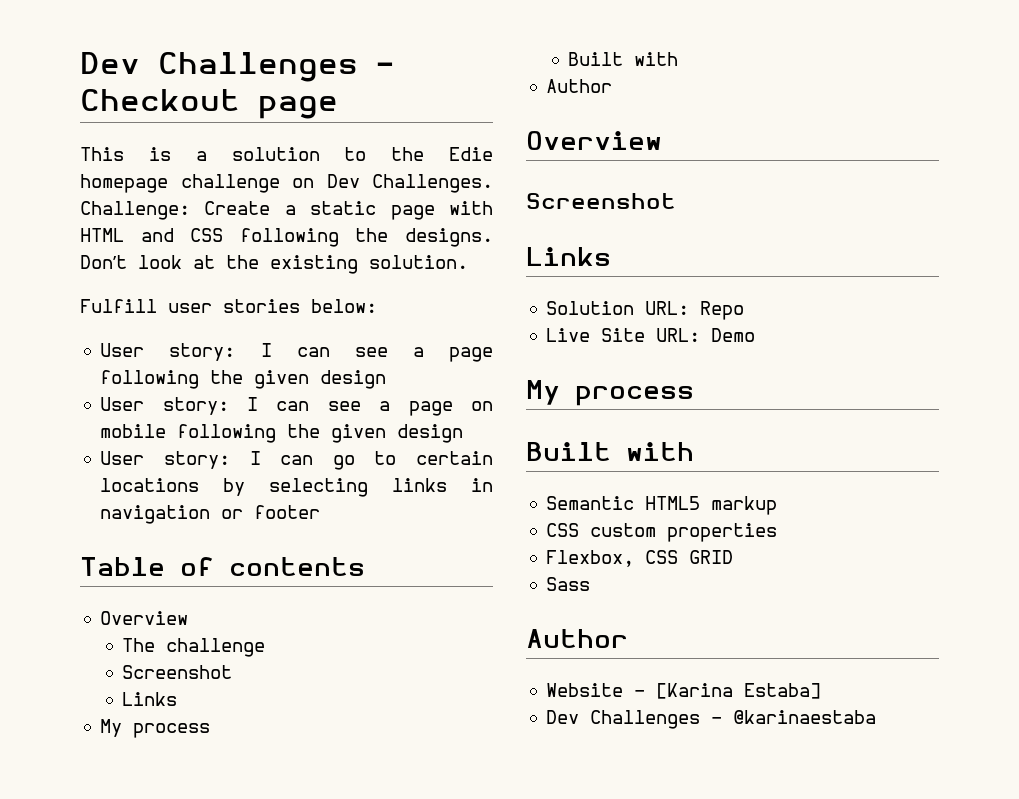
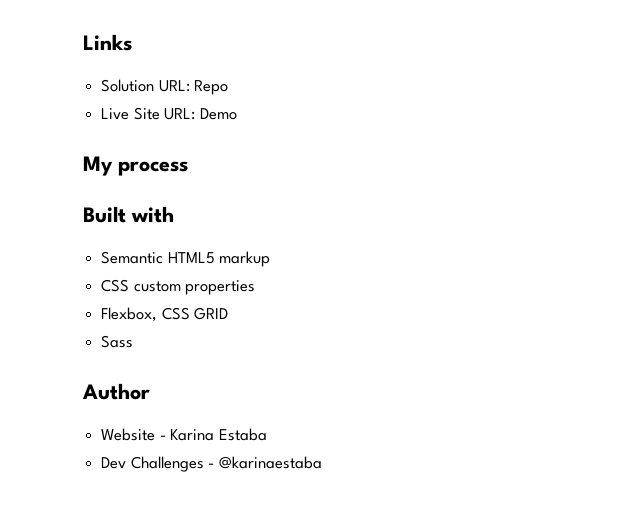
- Dev Challenges - Checkout page
- This is a solution to the Edie homepage challenge on Dev Challenges. Challenge: Create a static page with HTML and CSS following the designs. Don’t look at the existing solution.
- Fulfill user stories below:
- User story: I can see a page following the given design
- User story: I can see a page on mobile following the given design
- User story: I can go to certain locations by selecting links in navigation or footer
- Table of contents
- Overview
- The challenge
- Screenshot
- Links
- My process
- Built with
- Author
- Overview
- Screenshot
- Website - [Karina Estaba]
+ Website - Karina Estaba

